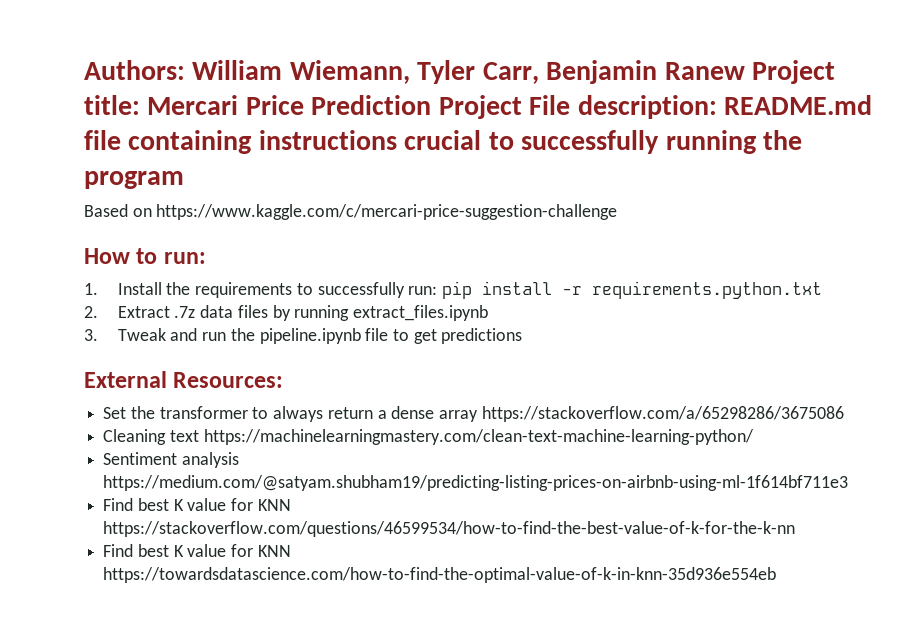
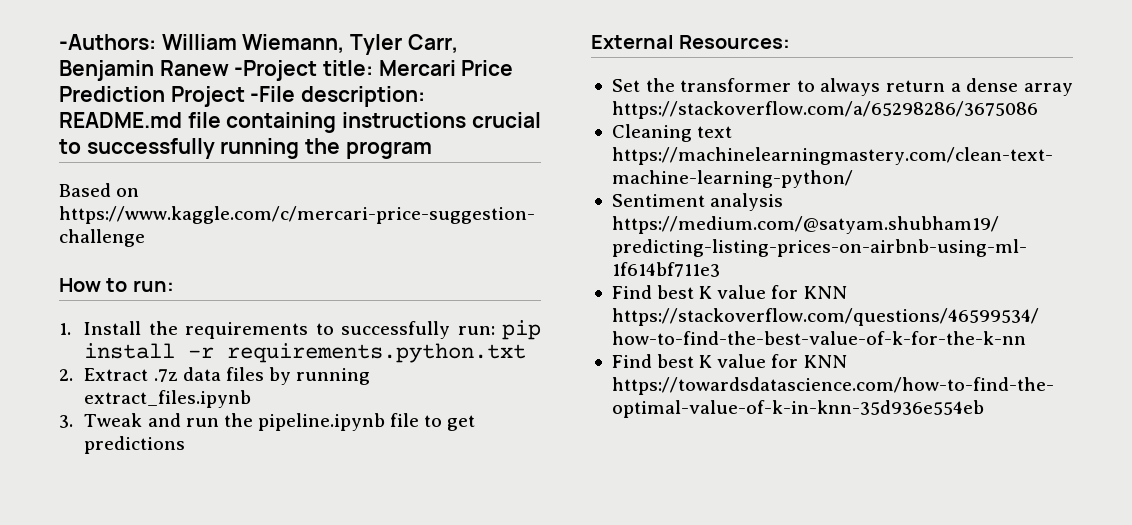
- Authors: William Wiemann, Tyler Carr, Benjamin Ranew Project title: Mercari Price Prediction Project File description: README.md file containing instructions crucial to successfully running the program
+ -Authors: William Wiemann, Tyler Carr, Benjamin Ranew -Project title: Mercari Price Prediction Project -File description: README.md file containing instructions crucial to successfully running the program

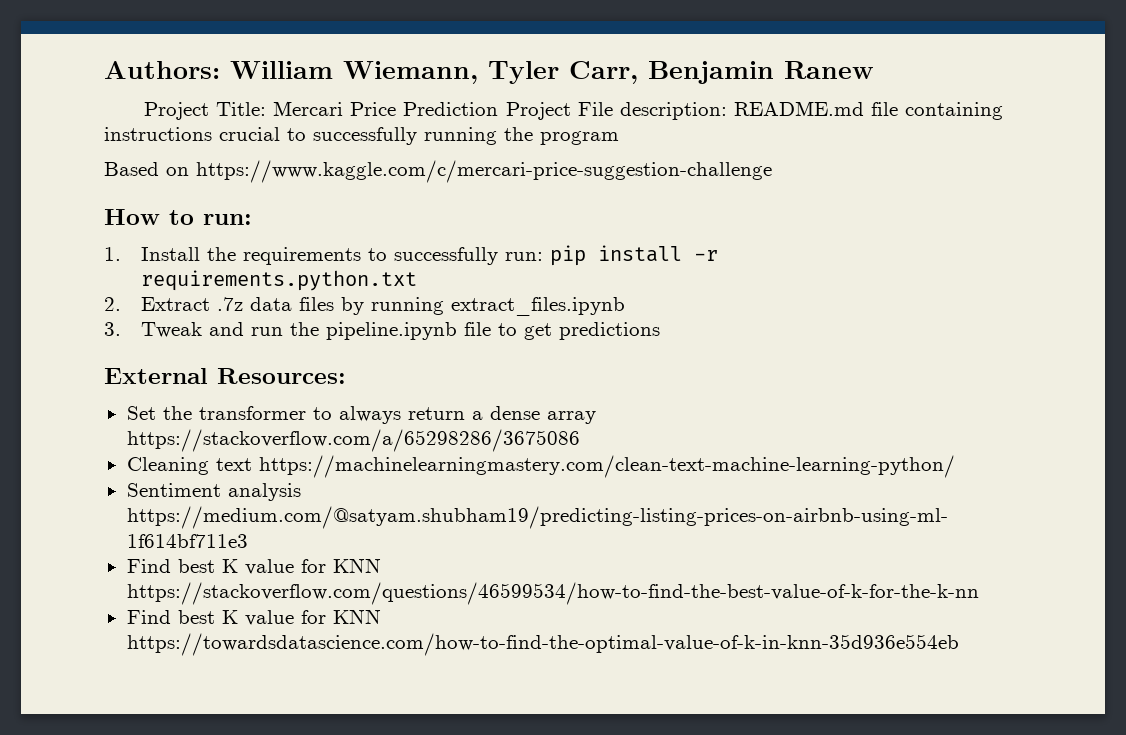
- -Authors: William Wiemann, Tyler Carr, Benjamin Ranew -Project title: Mercari Price Prediction Project -File description: README.md file containing instructions crucial to successfully running the program
+ Authors: William Wiemann, Tyler Carr, Benjamin Ranew
+ Project Title: Mercari Price Prediction Project File description: README.md file containing instructions crucial to successfully running the program

